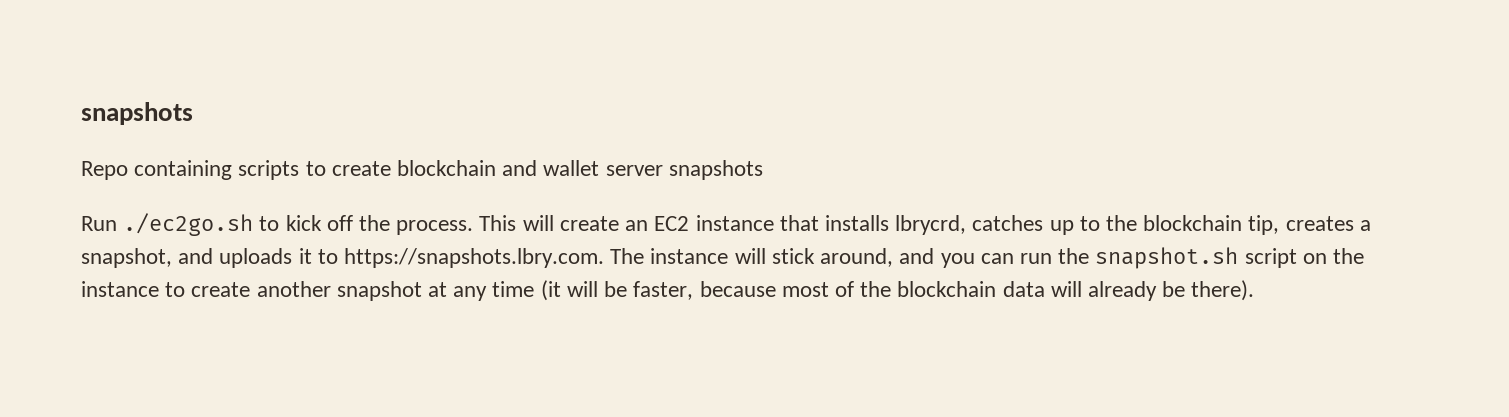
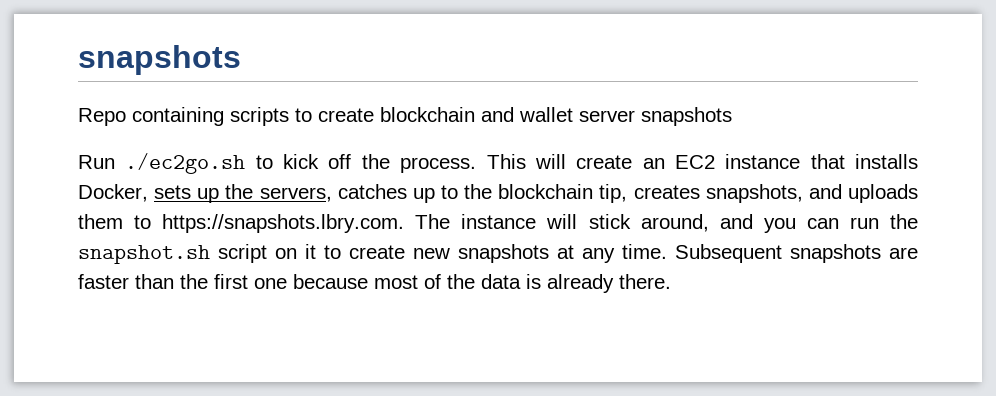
- This will create an EC2 instance that installs lbrycrd, catches up to the blockchain tip, creates a snapshot, and uploads it to https://snapshots.lbry.com. The instance will stick around, and you can run the snapshot.sh script on the instance to create another snapshot at any time (it will be faster, because most of the blockchain data will already be there).
+ This will create an EC2 instance that installs Docker, sets up the servers, catches up to the blockchain tip, creates snapshots, and uploads them to https://snapshots.lbry.com. The instance will stick around, and you can run the snapshot.sh script on it to create new snapshots at any time. Subsequent snapshots are faster than the first one because most of the data is already there.

